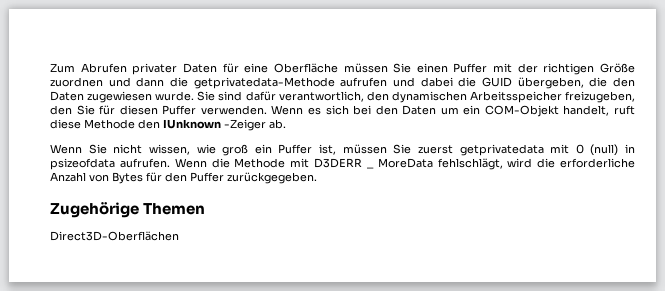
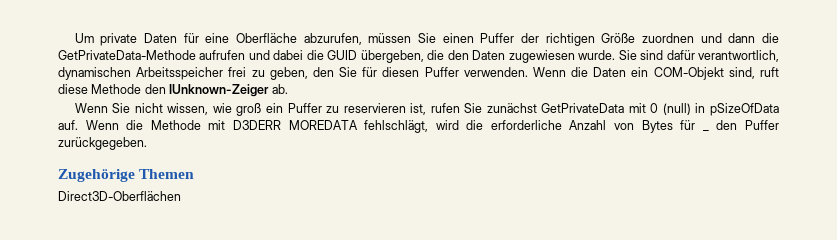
- Zum Abrufen privater Daten für eine Oberfläche müssen Sie einen Puffer mit der richtigen Größe zuordnen und dann die getprivatedata-Methode aufrufen und dabei die GUID übergeben, die den Daten zugewiesen wurde.
+ Um private Daten für eine Oberfläche abzurufen, müssen Sie einen Puffer der richtigen Größe zuordnen und dann die GetPrivateData-Methode aufrufen und dabei die GUID übergeben, die den Daten zugewiesen wurde.
- Sie sind dafür verantwortlich, den dynamischen Arbeitsspeicher freizugeben, den Sie für diesen Puffer verwenden.
+ Sie sind dafür verantwortlich, dynamischen Arbeitsspeicher frei zu geben, den Sie für diesen Puffer verwenden.
- Wenn es sich bei den Daten um ein COM-Objekt handelt, ruft diese Methode den IUnknown -Zeiger ab.
+ Wenn die Daten ein COM-Objekt sind, ruft diese Methode den IUnknown-Zeiger ab.
- Wenn Sie nicht wissen, wie groß ein Puffer ist, müssen Sie zuerst getprivatedata mit 0 (null) in psizeofdata aufrufen.
+ Wenn Sie nicht wissen, wie groß ein Puffer zu reservieren ist, rufen Sie zunächst GetPrivateData mit 0 (null) in pSizeOfData auf.
- Wenn die Methode mit D3DERR _ MoreData fehlschlägt, wird die erforderliche Anzahl von Bytes für den Puffer zurückgegeben.
+ Wenn die Methode mit D3DERR MOREDATA fehlschlägt, wird die erforderliche Anzahl von Bytes für _ den Puffer zurückgegeben.

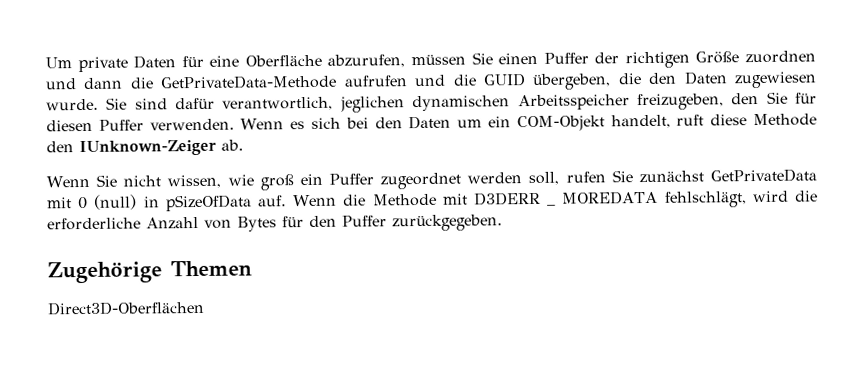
- Um private Daten für eine Oberfläche abzurufen, müssen Sie einen Puffer der richtigen Größe zuordnen und dann die GetPrivateData-Methode aufrufen und dabei die GUID übergeben, die den Daten zugewiesen wurde.
+ Um private Daten für eine Oberfläche abzurufen, müssen Sie einen Puffer der richtigen Größe zuordnen und dann die GetPrivateData-Methode aufrufen und die GUID übergeben, die den Daten zugewiesen wurde.
- Sie sind dafür verantwortlich, dynamischen Arbeitsspeicher frei zu geben, den Sie für diesen Puffer verwenden.
+ Sie sind dafür verantwortlich, jeglichen dynamischen Arbeitsspeicher freizugeben, den Sie für diesen Puffer verwenden.
- Wenn die Daten ein COM-Objekt sind, ruft diese Methode den IUnknown-Zeiger ab.
+ Wenn es sich bei den Daten um ein COM-Objekt handelt, ruft diese Methode den IUnknown-Zeiger ab.
- Wenn Sie nicht wissen, wie groß ein Puffer zu reservieren ist, rufen Sie zunächst GetPrivateData mit 0 (null) in pSizeOfData auf.
+ Wenn Sie nicht wissen, wie groß ein Puffer zugeordnet werden soll, rufen Sie zunächst GetPrivateData mit 0 (null) in pSizeOfData auf.
- Wenn die Methode mit D3DERR MOREDATA fehlschlägt, wird die erforderliche Anzahl von Bytes für _ den Puffer zurückgegeben.
+ Wenn die Methode mit D3DERR _ MOREDATA fehlschlägt, wird die erforderliche Anzahl von Bytes für den Puffer zurückgegeben.

